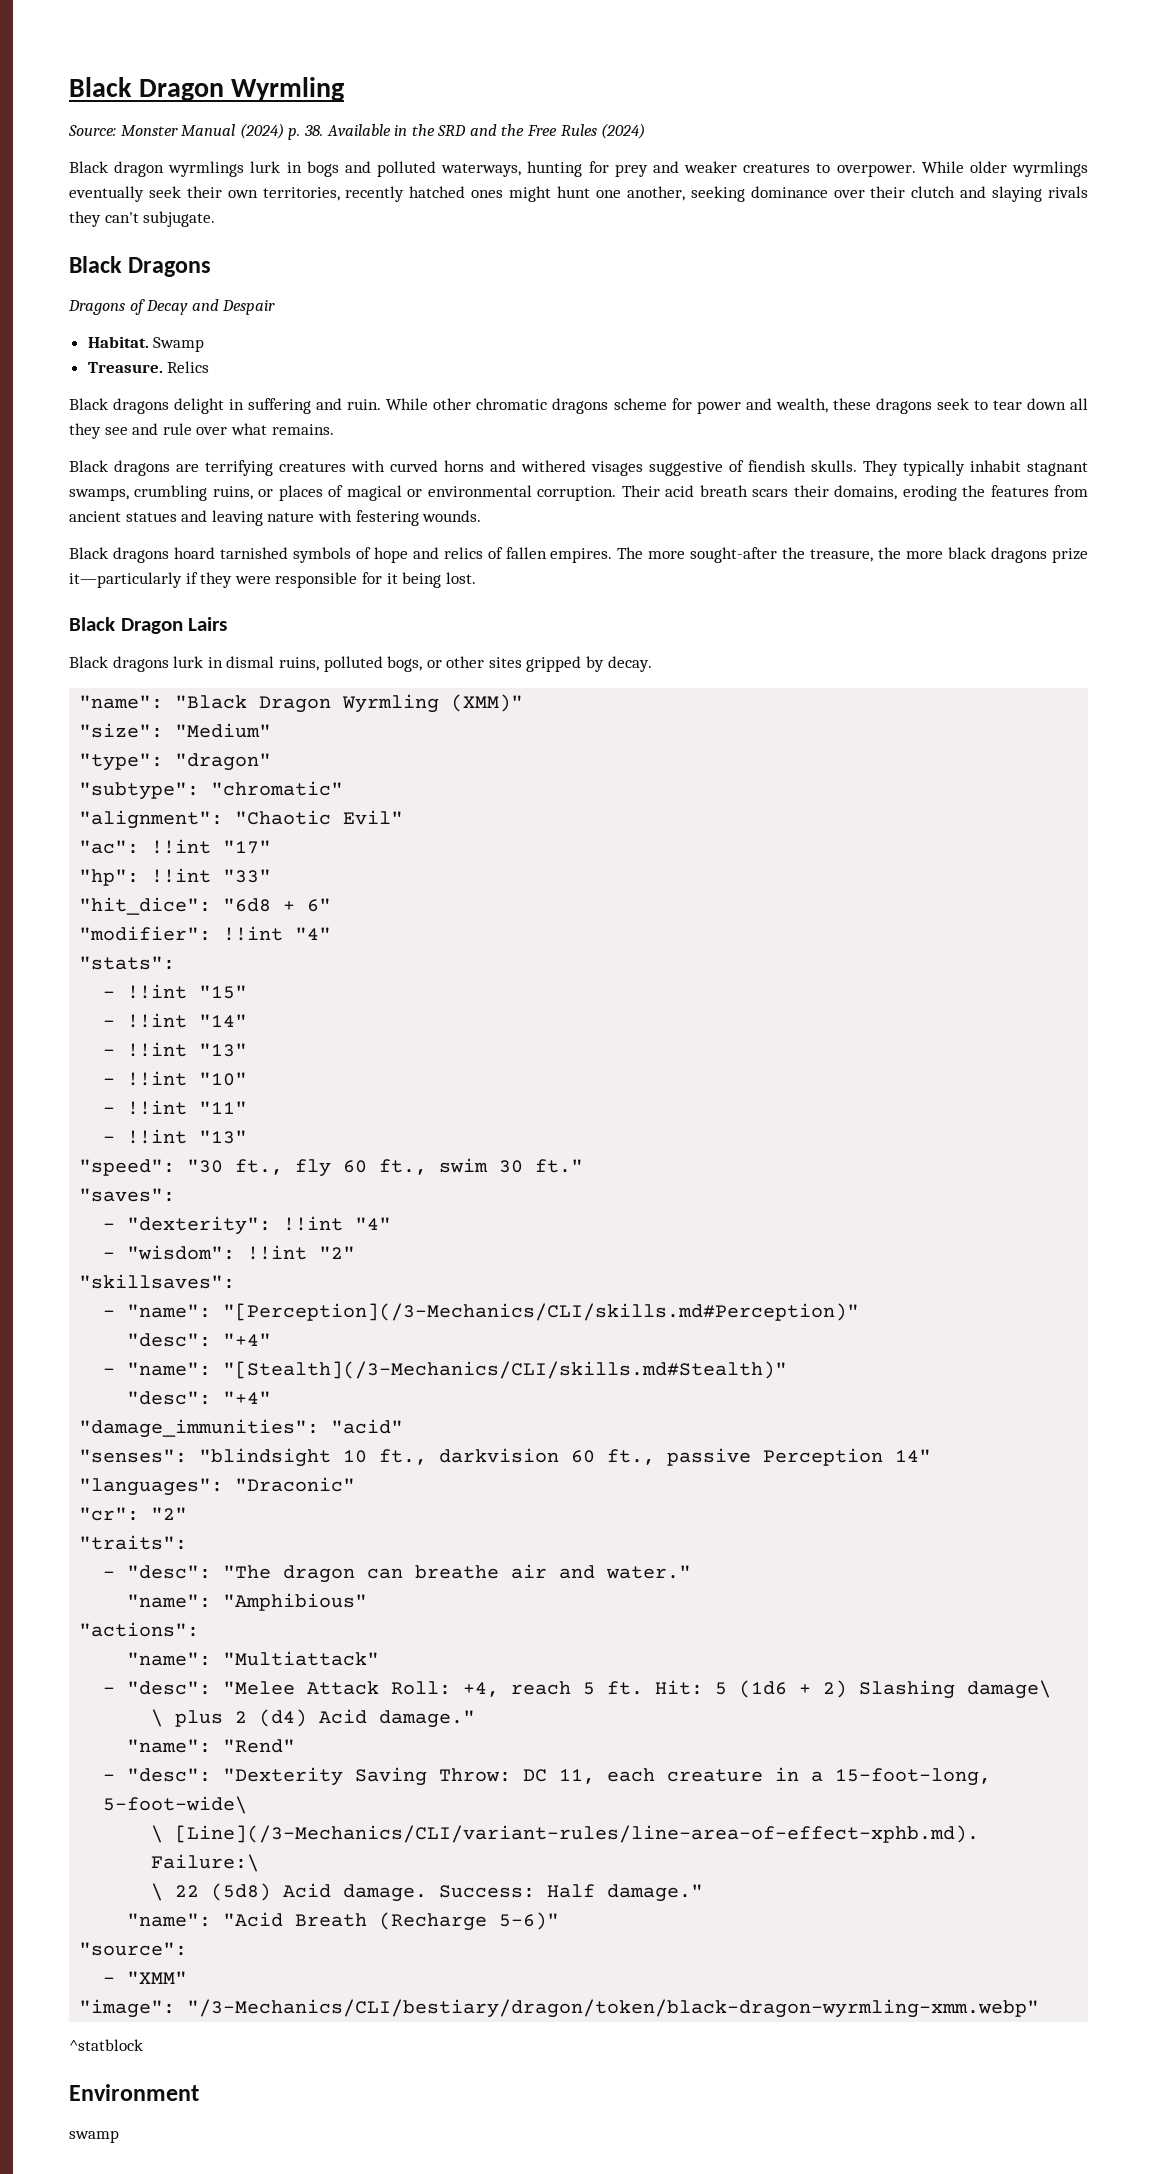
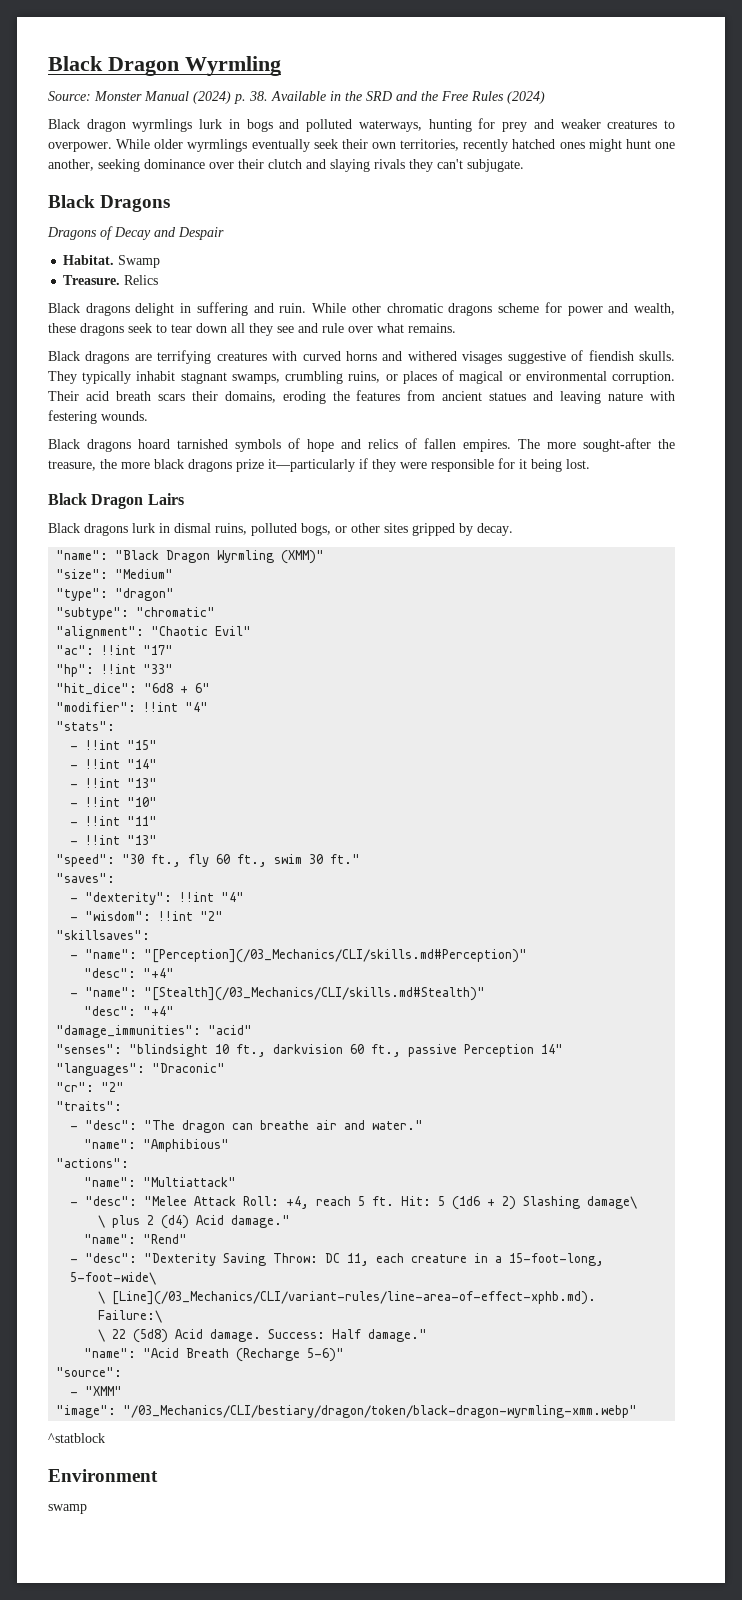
- - "name": "[Perception](/3-Mechanics/CLI/skills.md#Perception)"
+ - "name": "[Perception](/03_Mechanics/CLI/skills.md#Perception)"
- - "name": "[Stealth](/3-Mechanics/CLI/skills.md#Stealth)"
+ - "name": "[Stealth](/03_Mechanics/CLI/skills.md#Stealth)"
- \ [Line](/3-Mechanics/CLI/variant-rules/line-area-of-effect-xphb.md). Failure:\
+ \ [Line](/03_Mechanics/CLI/variant-rules/line-area-of-effect-xphb.md). Failure:\
- "image": "/3-Mechanics/CLI/bestiary/dragon/token/black-dragon-wyrmling-xmm.webp"
+ "image": "/03_Mechanics/CLI/bestiary/dragon/token/black-dragon-wyrmling-xmm.webp"

